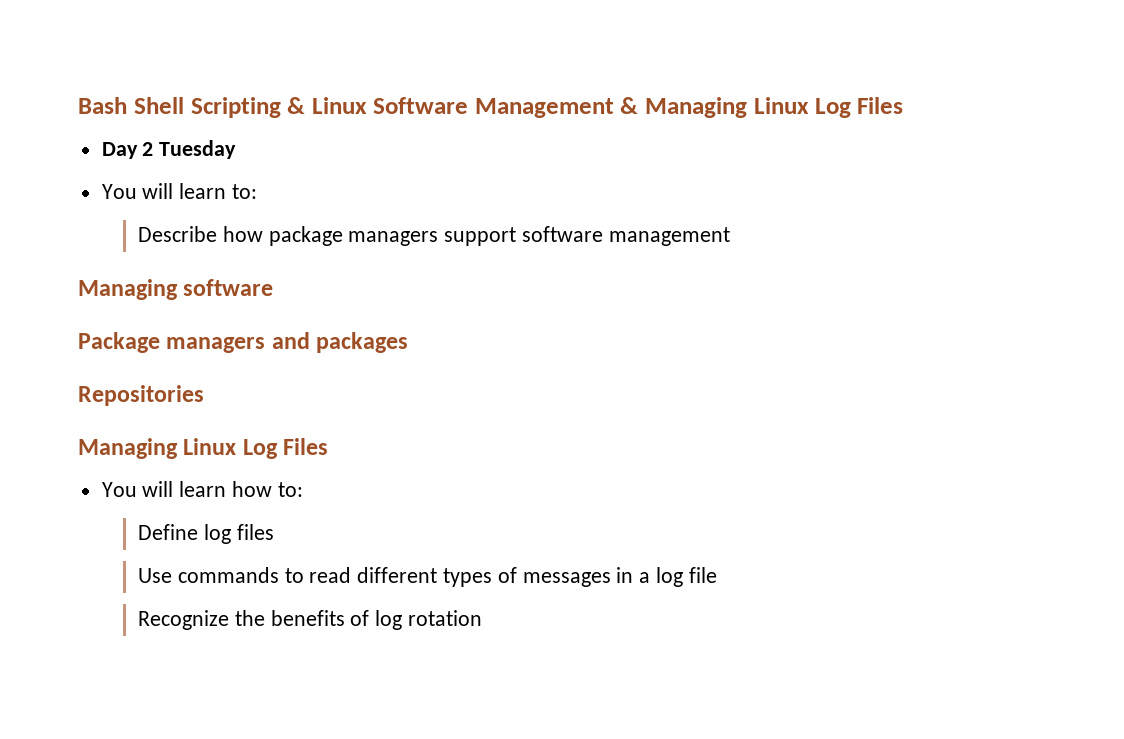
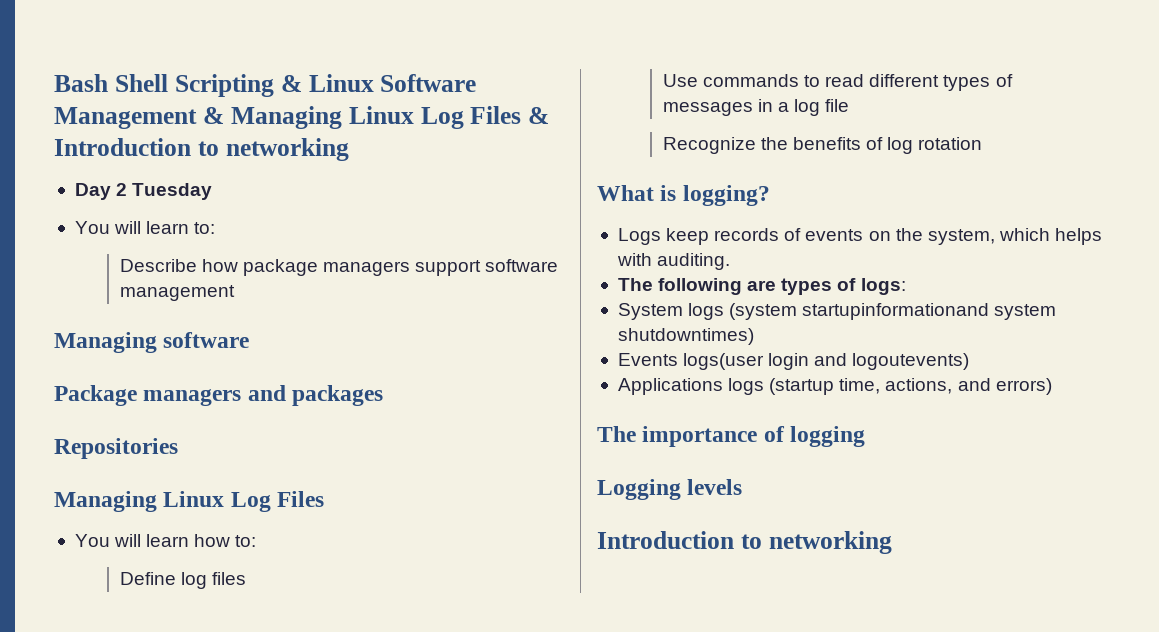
- Bash Shell Scripting & Linux Software Management & Managing Linux Log Files
+ Bash Shell Scripting & Linux Software Management & Managing Linux Log Files & Introduction to networking
+ What is logging?
+ Logs keep records of events on the system, which helps with auditing.
+ The following are types of logs:
+ System logs (system startupinformationand system shutdowntimes)
+ Events logs(user login and logoutevents)
+ Applications logs (startup time, actions, and errors)
+ The importance of logging
+ Logging levels
+ Introduction to networking

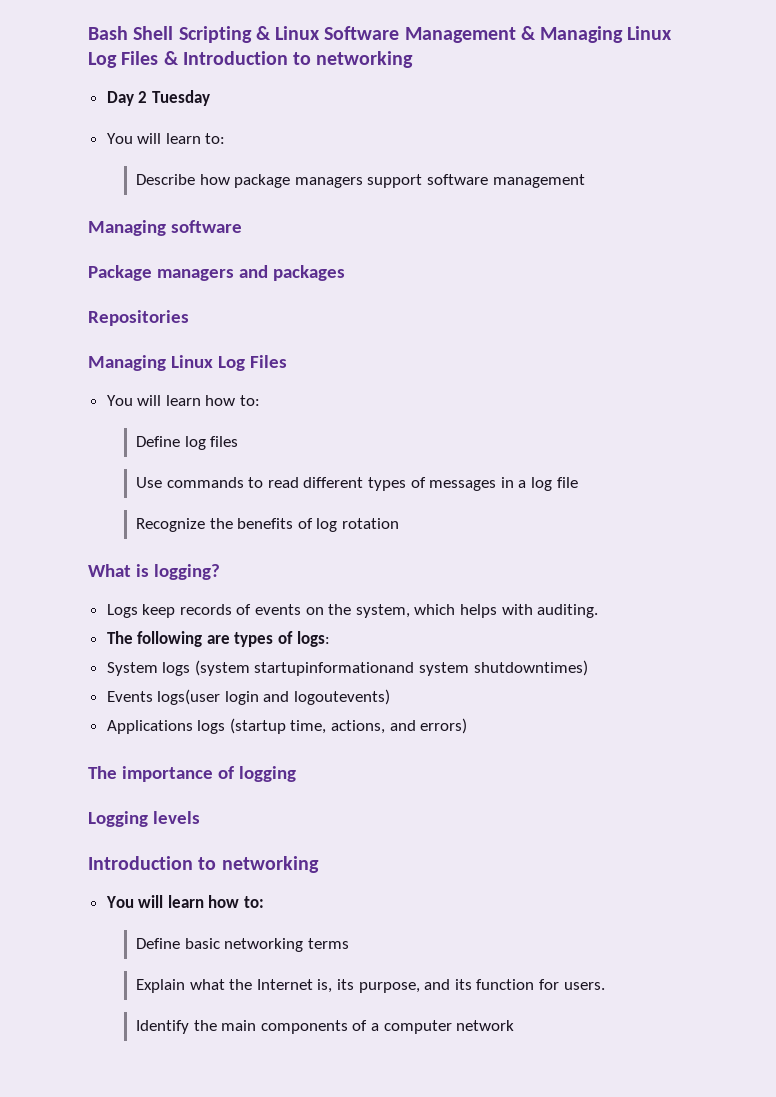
  Logging levels
  Introduction to networking
+ You will learn how to:
+ Define basic networking terms
+ Explain what the Internet is, its purpose, and its function for users.
+ Identify the main components of a computer network

